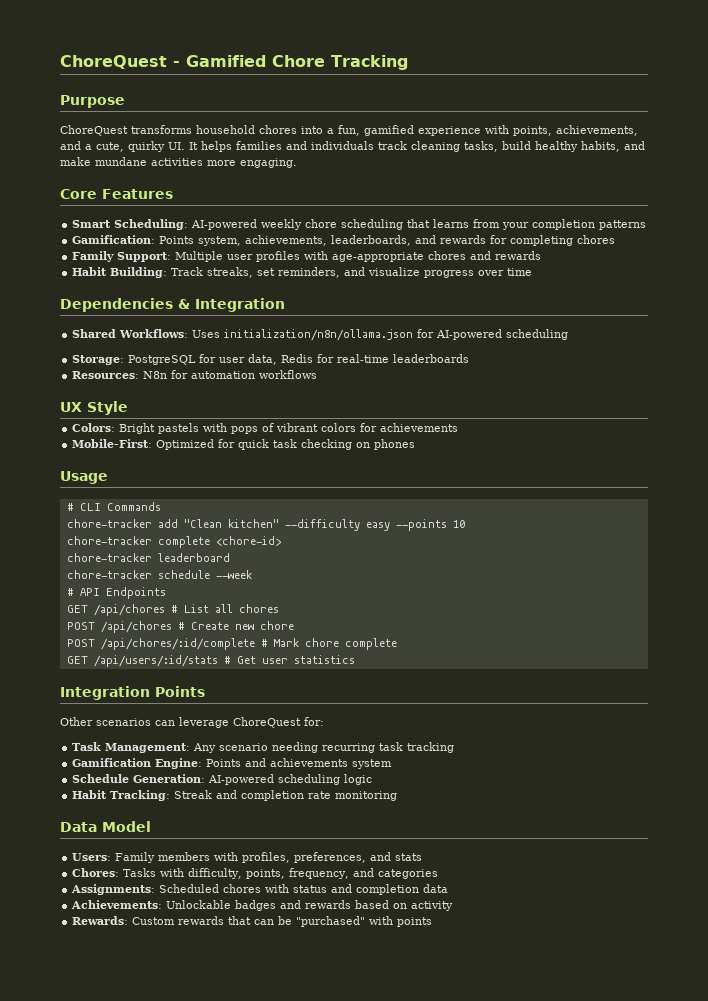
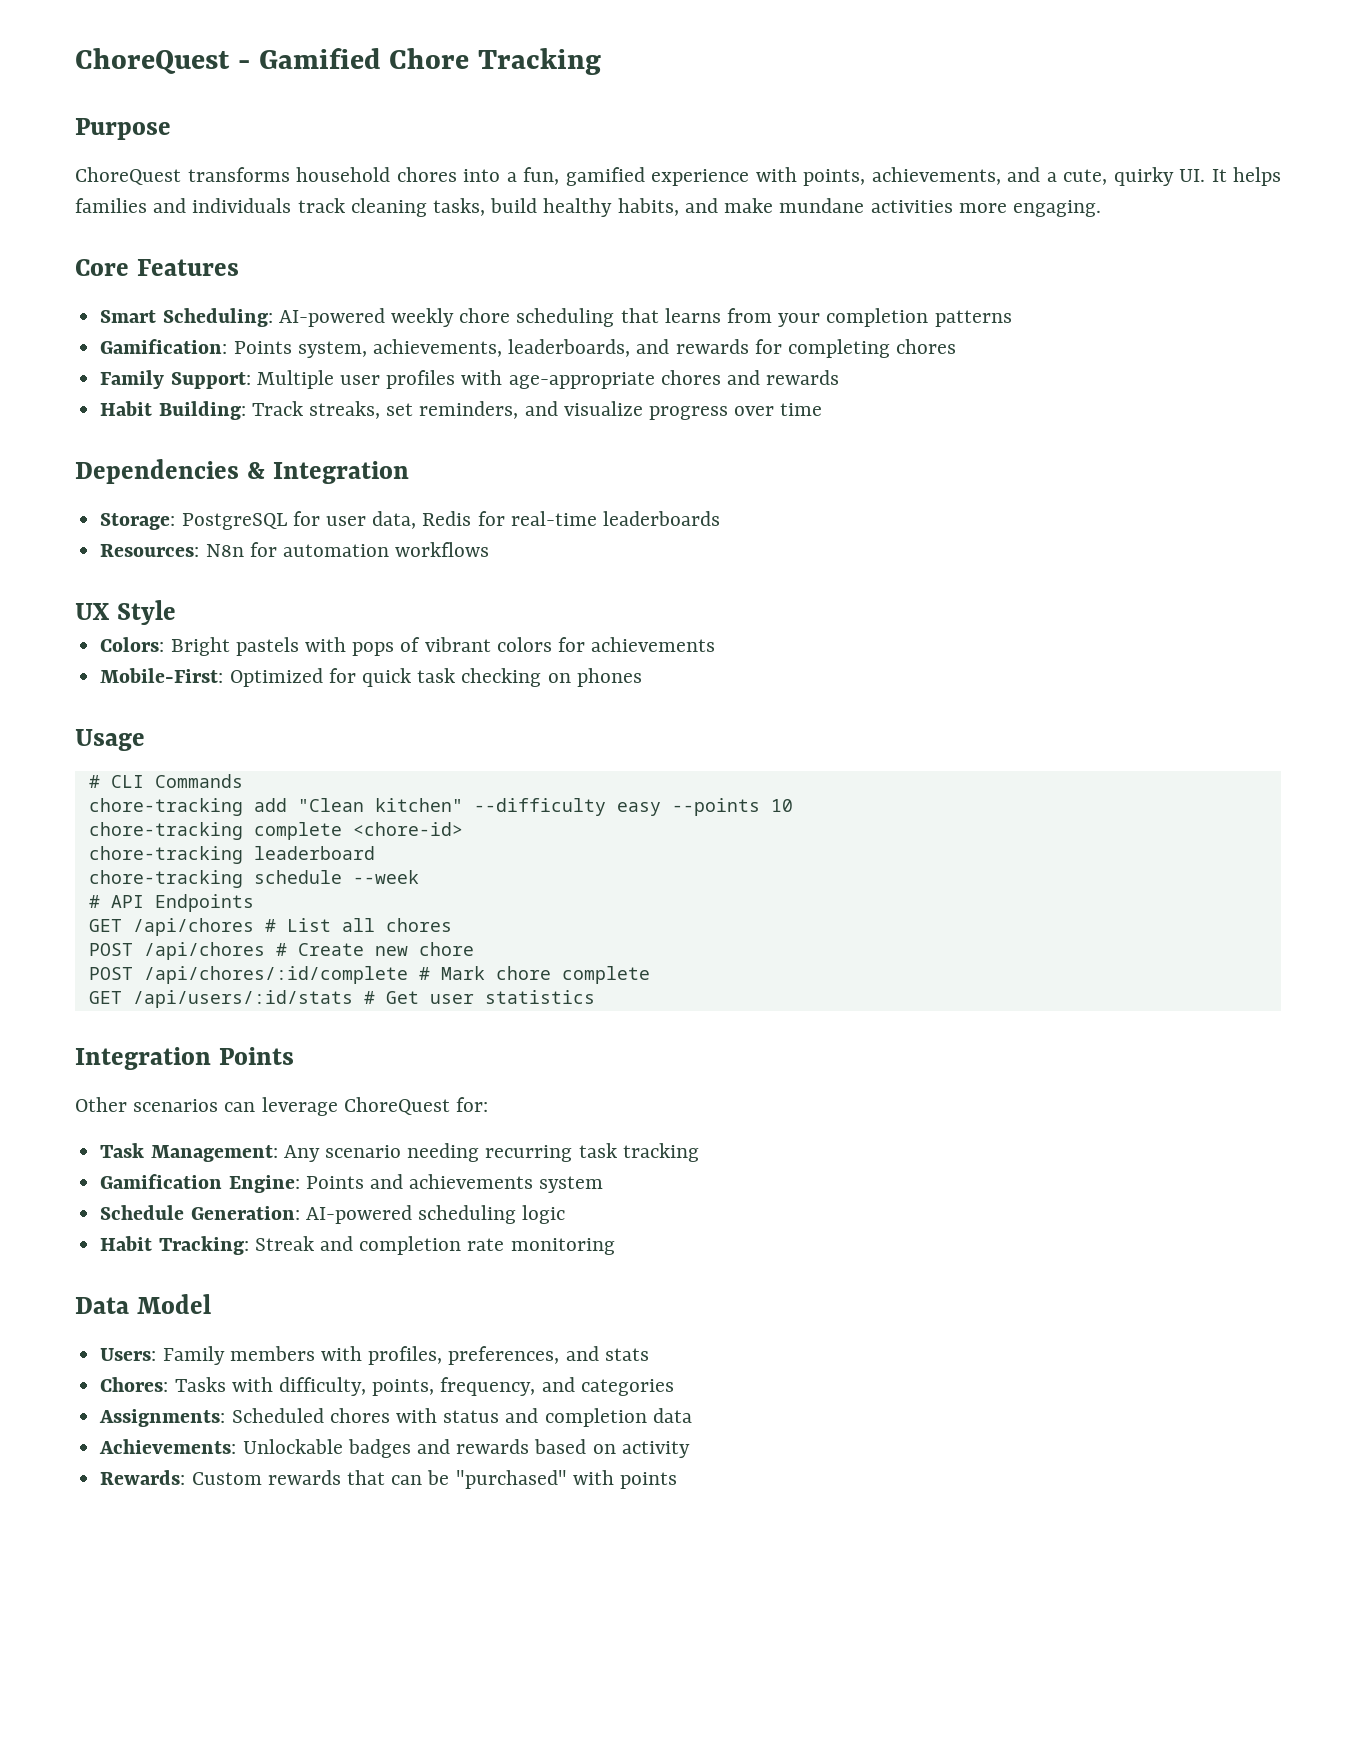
- Shared Workflows: Uses initialization/n8n/ollama.json for AI-powered scheduling
- chore-tracker add "Clean kitchen" --difficulty easy --points 10
+ chore-tracking add "Clean kitchen" --difficulty easy --points 10
- chore-tracker complete <chore-id>
+ chore-tracking complete <chore-id>
- chore-tracker leaderboard
+ chore-tracking leaderboard
- chore-tracker schedule --week
+ chore-tracking schedule --week

